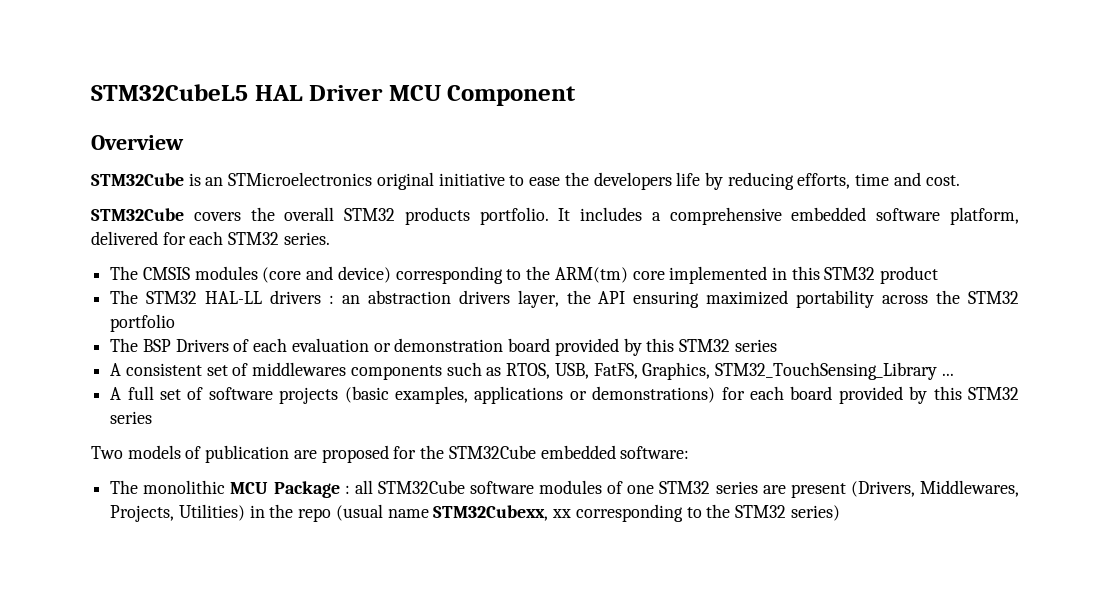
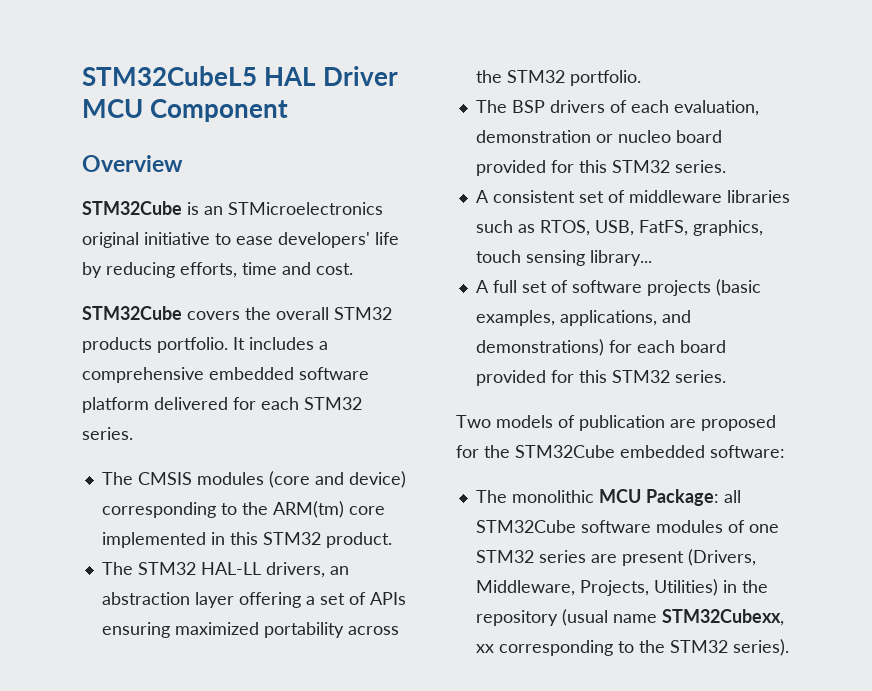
- STM32Cube is an STMicroelectronics original initiative to ease the developers life by reducing efforts, time and cost.
+ STM32Cube is an STMicroelectronics original initiative to ease developers' life by reducing efforts, time and cost.
- It includes a comprehensive embedded software platform, delivered for each STM32 series.
+ It includes a comprehensive embedded software platform delivered for each STM32 series.
- The CMSIS modules (core and device) corresponding to the ARM(tm) core implemented in this STM32 product
+ The CMSIS modules (core and device) corresponding to the ARM(tm) core implemented in this STM32 product.
- The STM32 HAL-LL drivers : an abstraction drivers layer, the API ensuring maximized portability across the STM32 portfolio
+ The STM32 HAL-LL drivers, an abstraction layer offering a set of APIs ensuring maximized portability across the STM32 portfolio.
- The BSP Drivers of each evaluation or demonstration board provided by this STM32 series
+ The BSP drivers of each evaluation, demonstration or nucleo board provided for this STM32 series.
- A consistent set of middlewares components such as RTOS, USB, FatFS, Graphics, STM32_TouchSensing_Library ...
+ A consistent set of middleware libraries such as RTOS, USB, FatFS, graphics, touch sensing library...
- A full set of software projects (basic examples, applications or demonstrations) for each board provided by this STM32 series
+ A full set of software projects (basic examples, applications, and demonstrations) for each board provided for this STM32 series.
- The monolithic MCU Package : all STM32Cube software modules of one STM32 series are present (Drivers, Middlewares, Projects, Utilities) in the repo (usual name STM32Cubexx, xx corresponding to the STM32 series)
+ The monolithic MCU Package: all STM32Cube software modules of one STM32 series are present (Drivers, Middleware, Projects, Utilities) in the repository (usual name STM32Cubexx, xx corresponding to the STM32 series).

